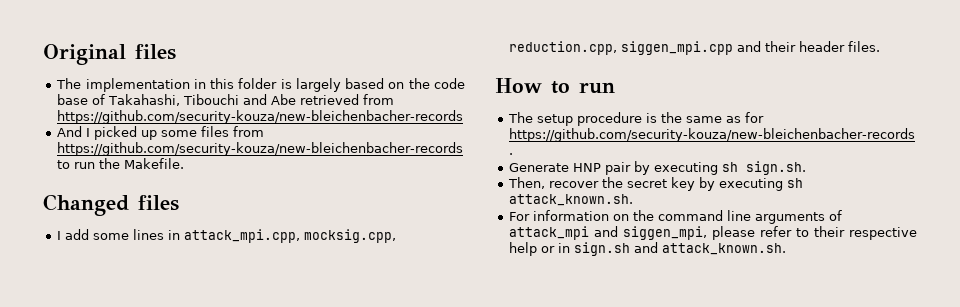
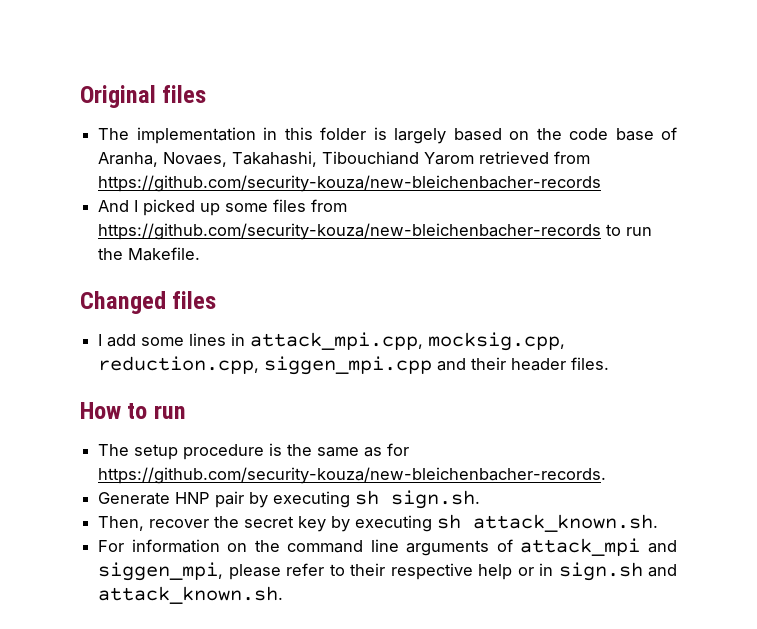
- The implementation in this folder is largely based on the code base of Takahashi, Tibouchi and Abe retrieved from https://github.com/security-kouza/new-bleichenbacher-records
+ The implementation in this folder is largely based on the code base of Aranha, Novaes, Takahashi, Tibouchiand Yarom retrieved from https://github.com/security-kouza/new-bleichenbacher-records

